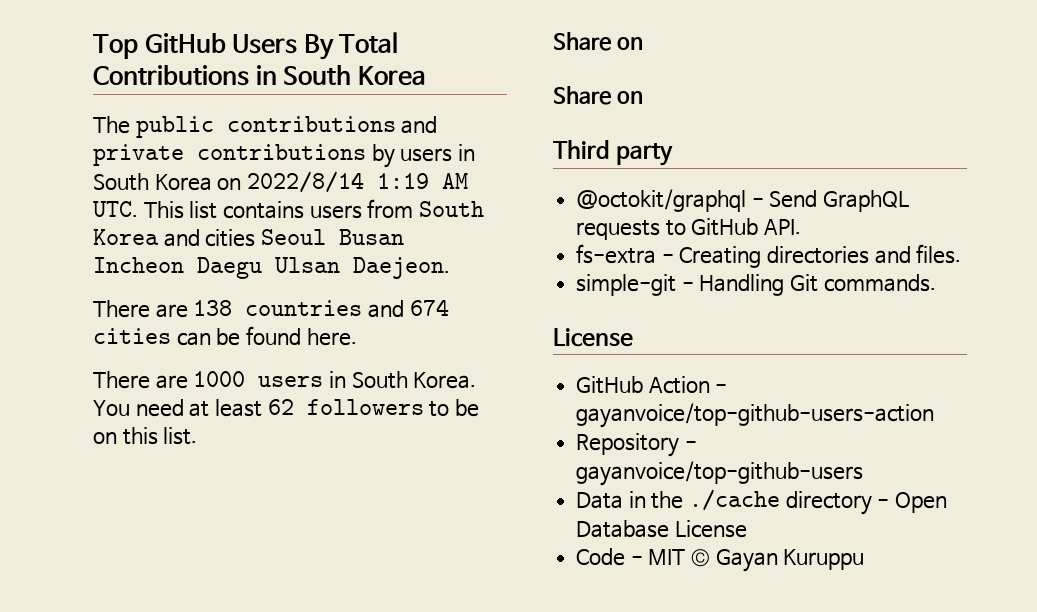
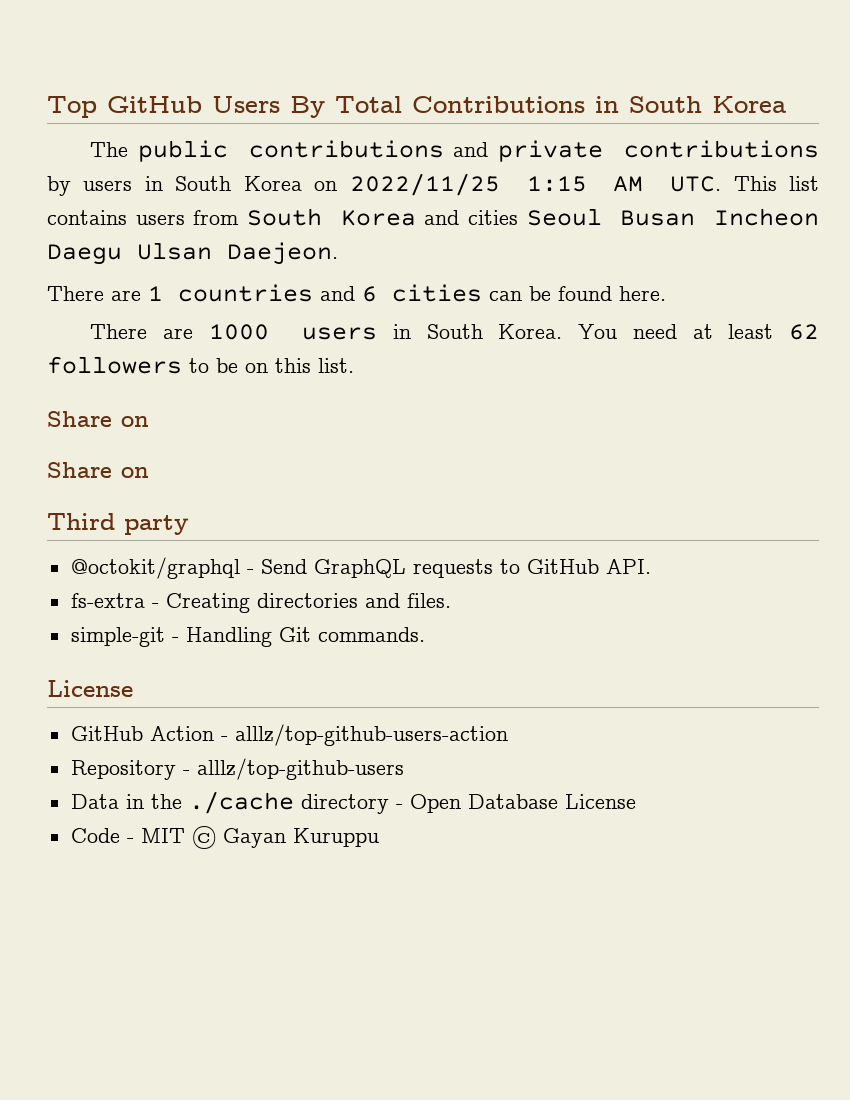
- The public contributions and private contributions by users in South Korea on 2022/8/14 1:19 AM UTC. This list contains users from South Korea and cities Seoul Busan Incheon Daegu Ulsan Daejeon.
+ The public contributions and private contributions by users in South Korea on 2022/11/25 1:15 AM UTC. This list contains users from South Korea and cities Seoul Busan Incheon Daegu Ulsan Daejeon.
- There are 138 countries and 674 cities can be found here.
+ There are 1 countries and 6 cities can be found here.
- GitHub Action - gayanvoice/top-github-users-action
+ GitHub Action - alllz/top-github-users-action
- Repository - gayanvoice/top-github-users
+ Repository - alllz/top-github-users

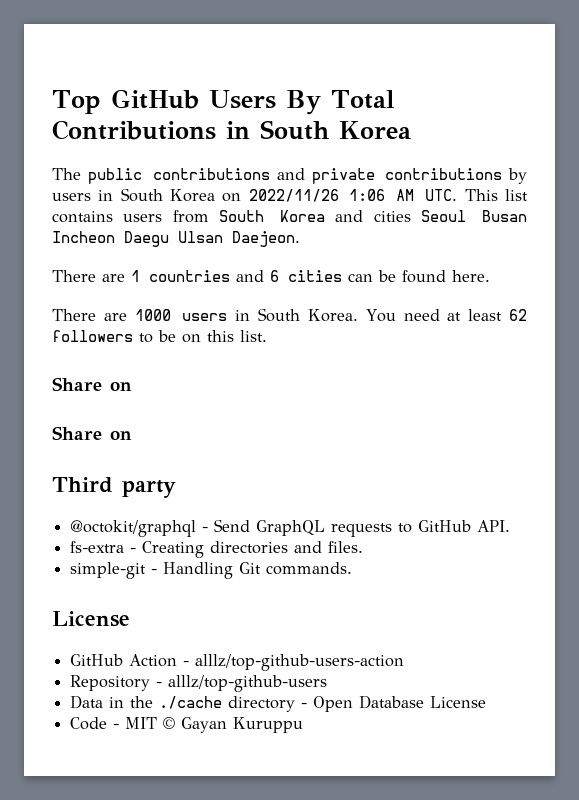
- The public contributions and private contributions by users in South Korea on 2022/11/25 1:15 AM UTC. This list contains users from South Korea and cities Seoul Busan Incheon Daegu Ulsan Daejeon.
+ The public contributions and private contributions by users in South Korea on 2022/11/26 1:06 AM UTC. This list contains users from South Korea and cities Seoul Busan Incheon Daegu Ulsan Daejeon.

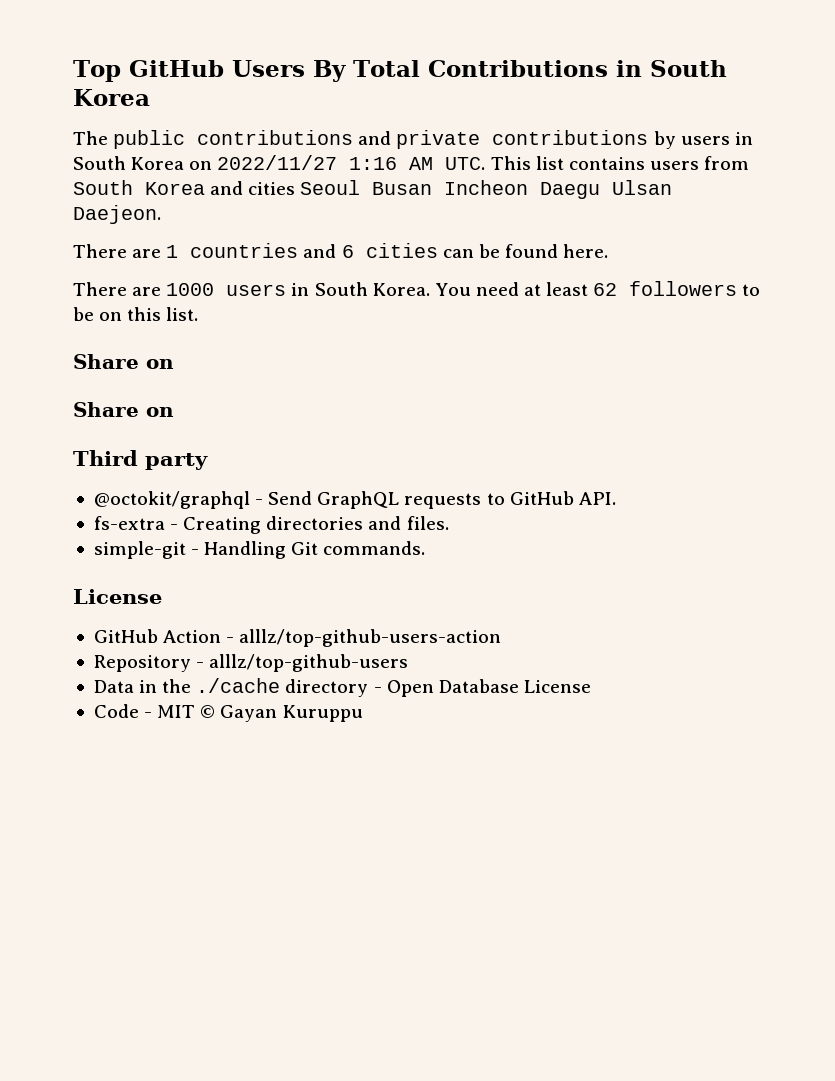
- The public contributions and private contributions by users in South Korea on 2022/11/26 1:06 AM UTC. This list contains users from South Korea and cities Seoul Busan Incheon Daegu Ulsan Daejeon.
+ The public contributions and private contributions by users in South Korea on 2022/11/27 1:16 AM UTC. This list contains users from South Korea and cities Seoul Busan Incheon Daegu Ulsan Daejeon.

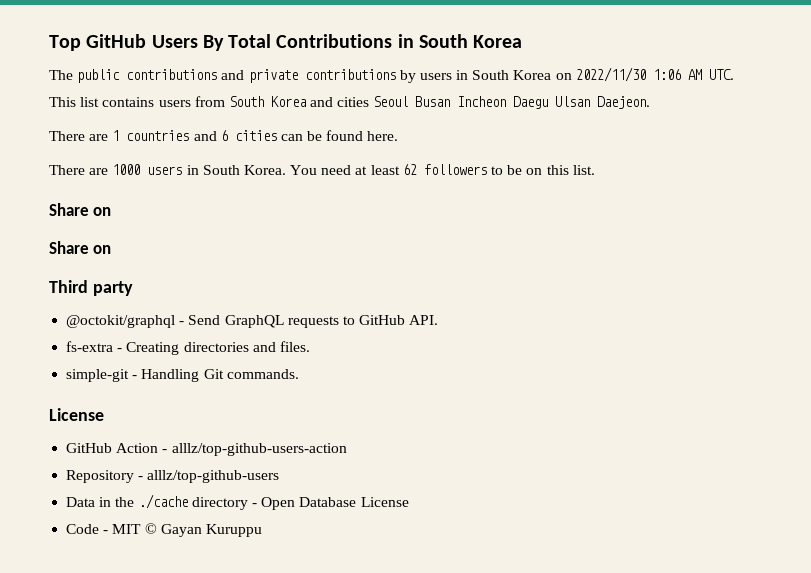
- The public contributions and private contributions by users in South Korea on 2022/11/27 1:16 AM UTC. This list contains users from South Korea and cities Seoul Busan Incheon Daegu Ulsan Daejeon.
+ The public contributions and private contributions by users in South Korea on 2022/11/30 1:06 AM UTC. This list contains users from South Korea and cities Seoul Busan Incheon Daegu Ulsan Daejeon.

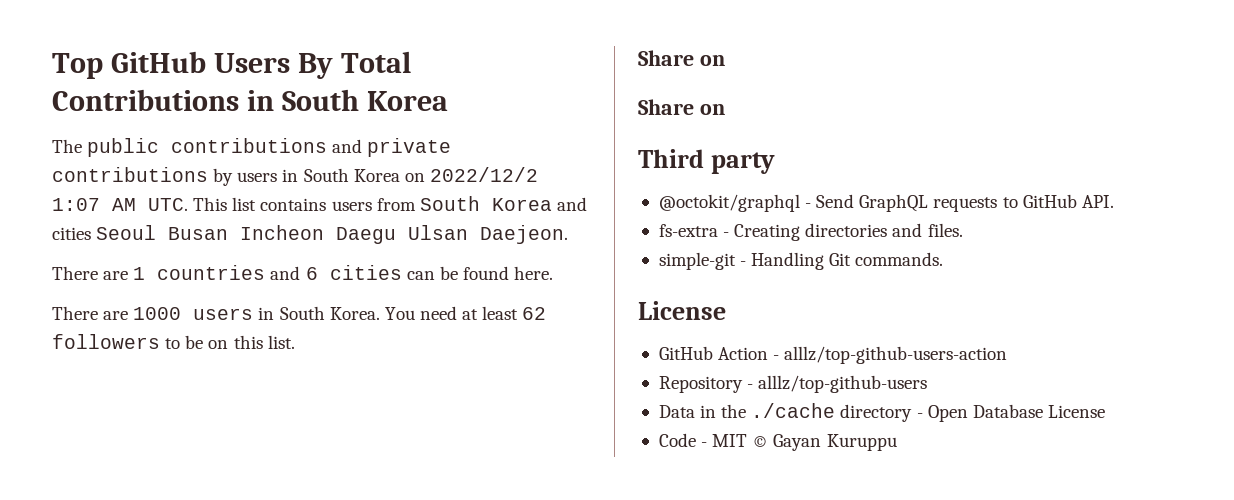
- The public contributions and private contributions by users in South Korea on 2022/11/30 1:06 AM UTC. This list contains users from South Korea and cities Seoul Busan Incheon Daegu Ulsan Daejeon.
+ The public contributions and private contributions by users in South Korea on 2022/12/2 1:07 AM UTC. This list contains users from South Korea and cities Seoul Busan Incheon Daegu Ulsan Daejeon.

